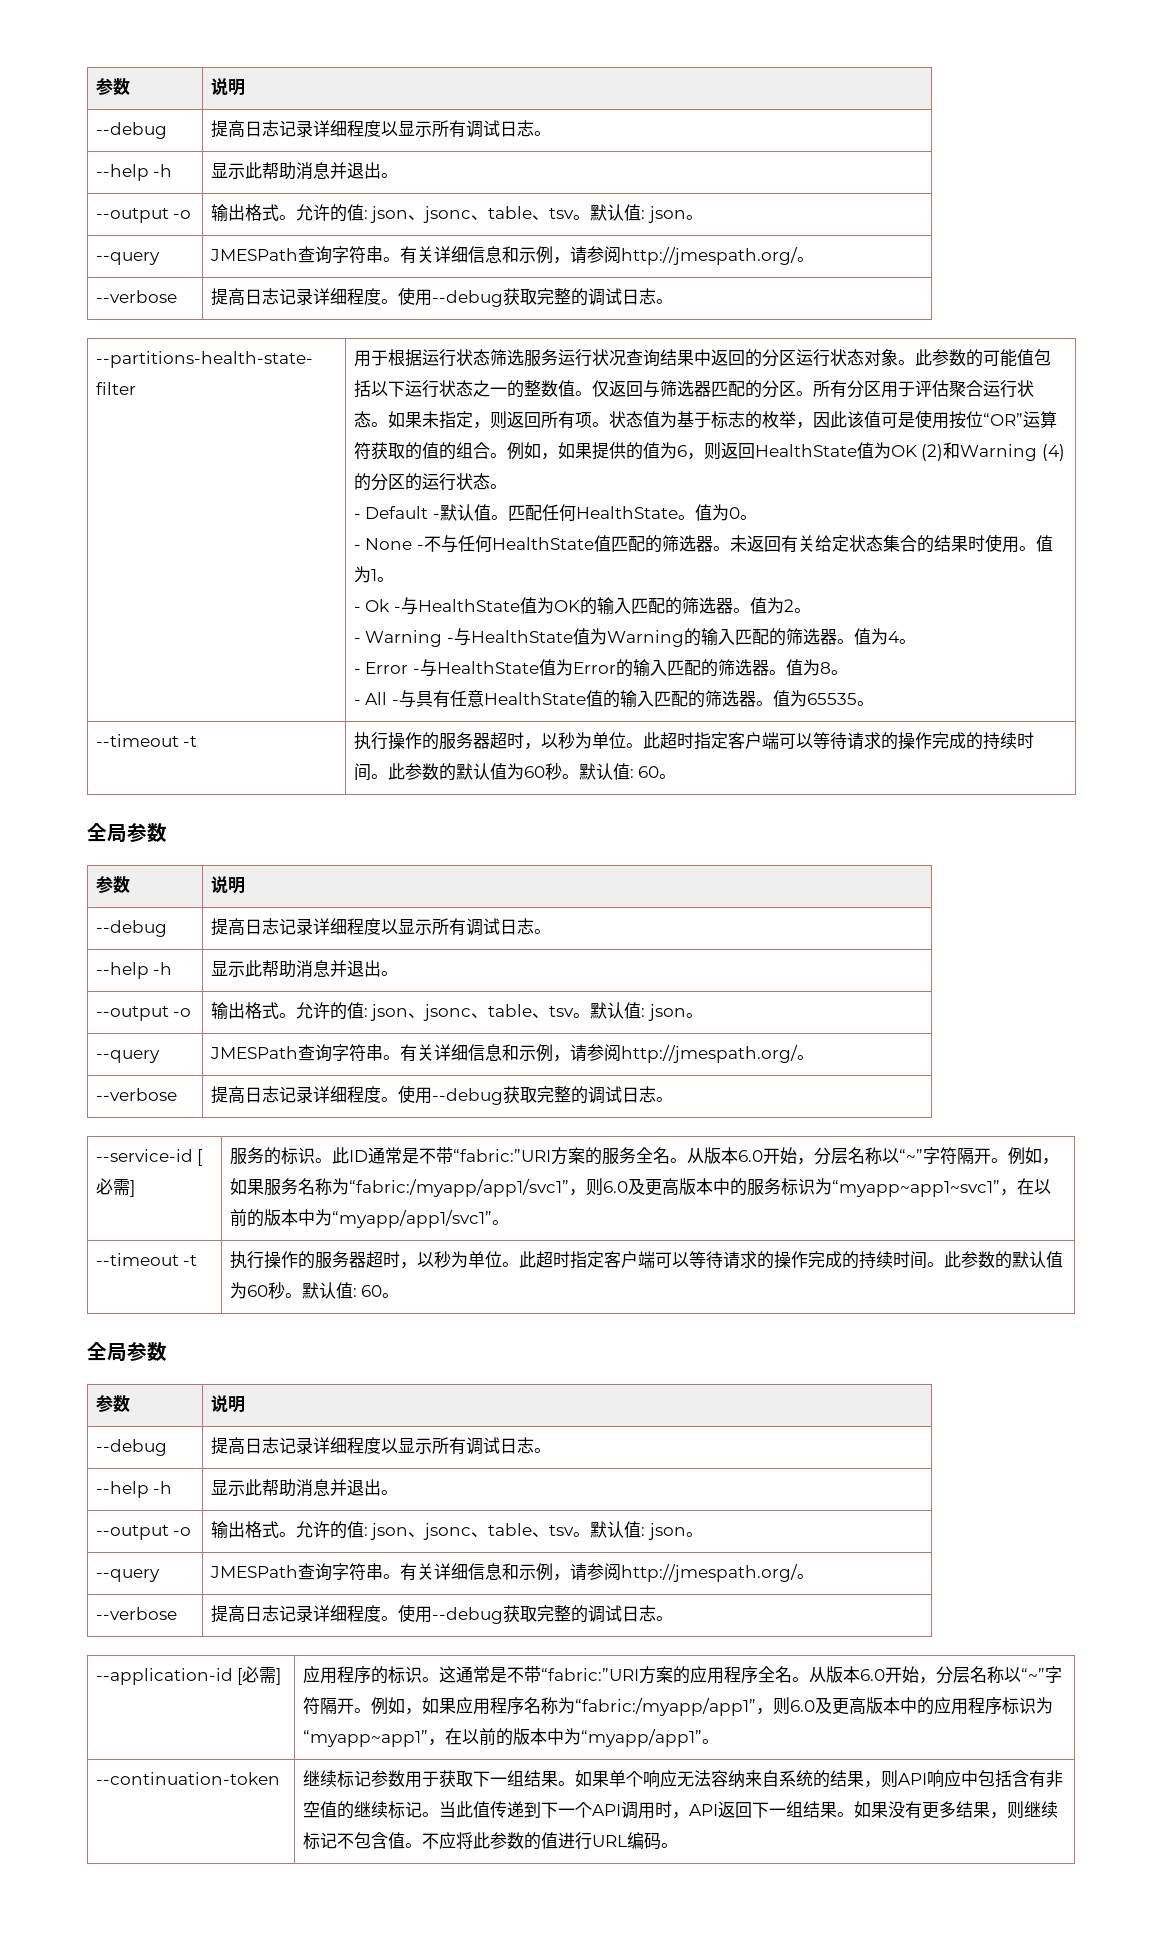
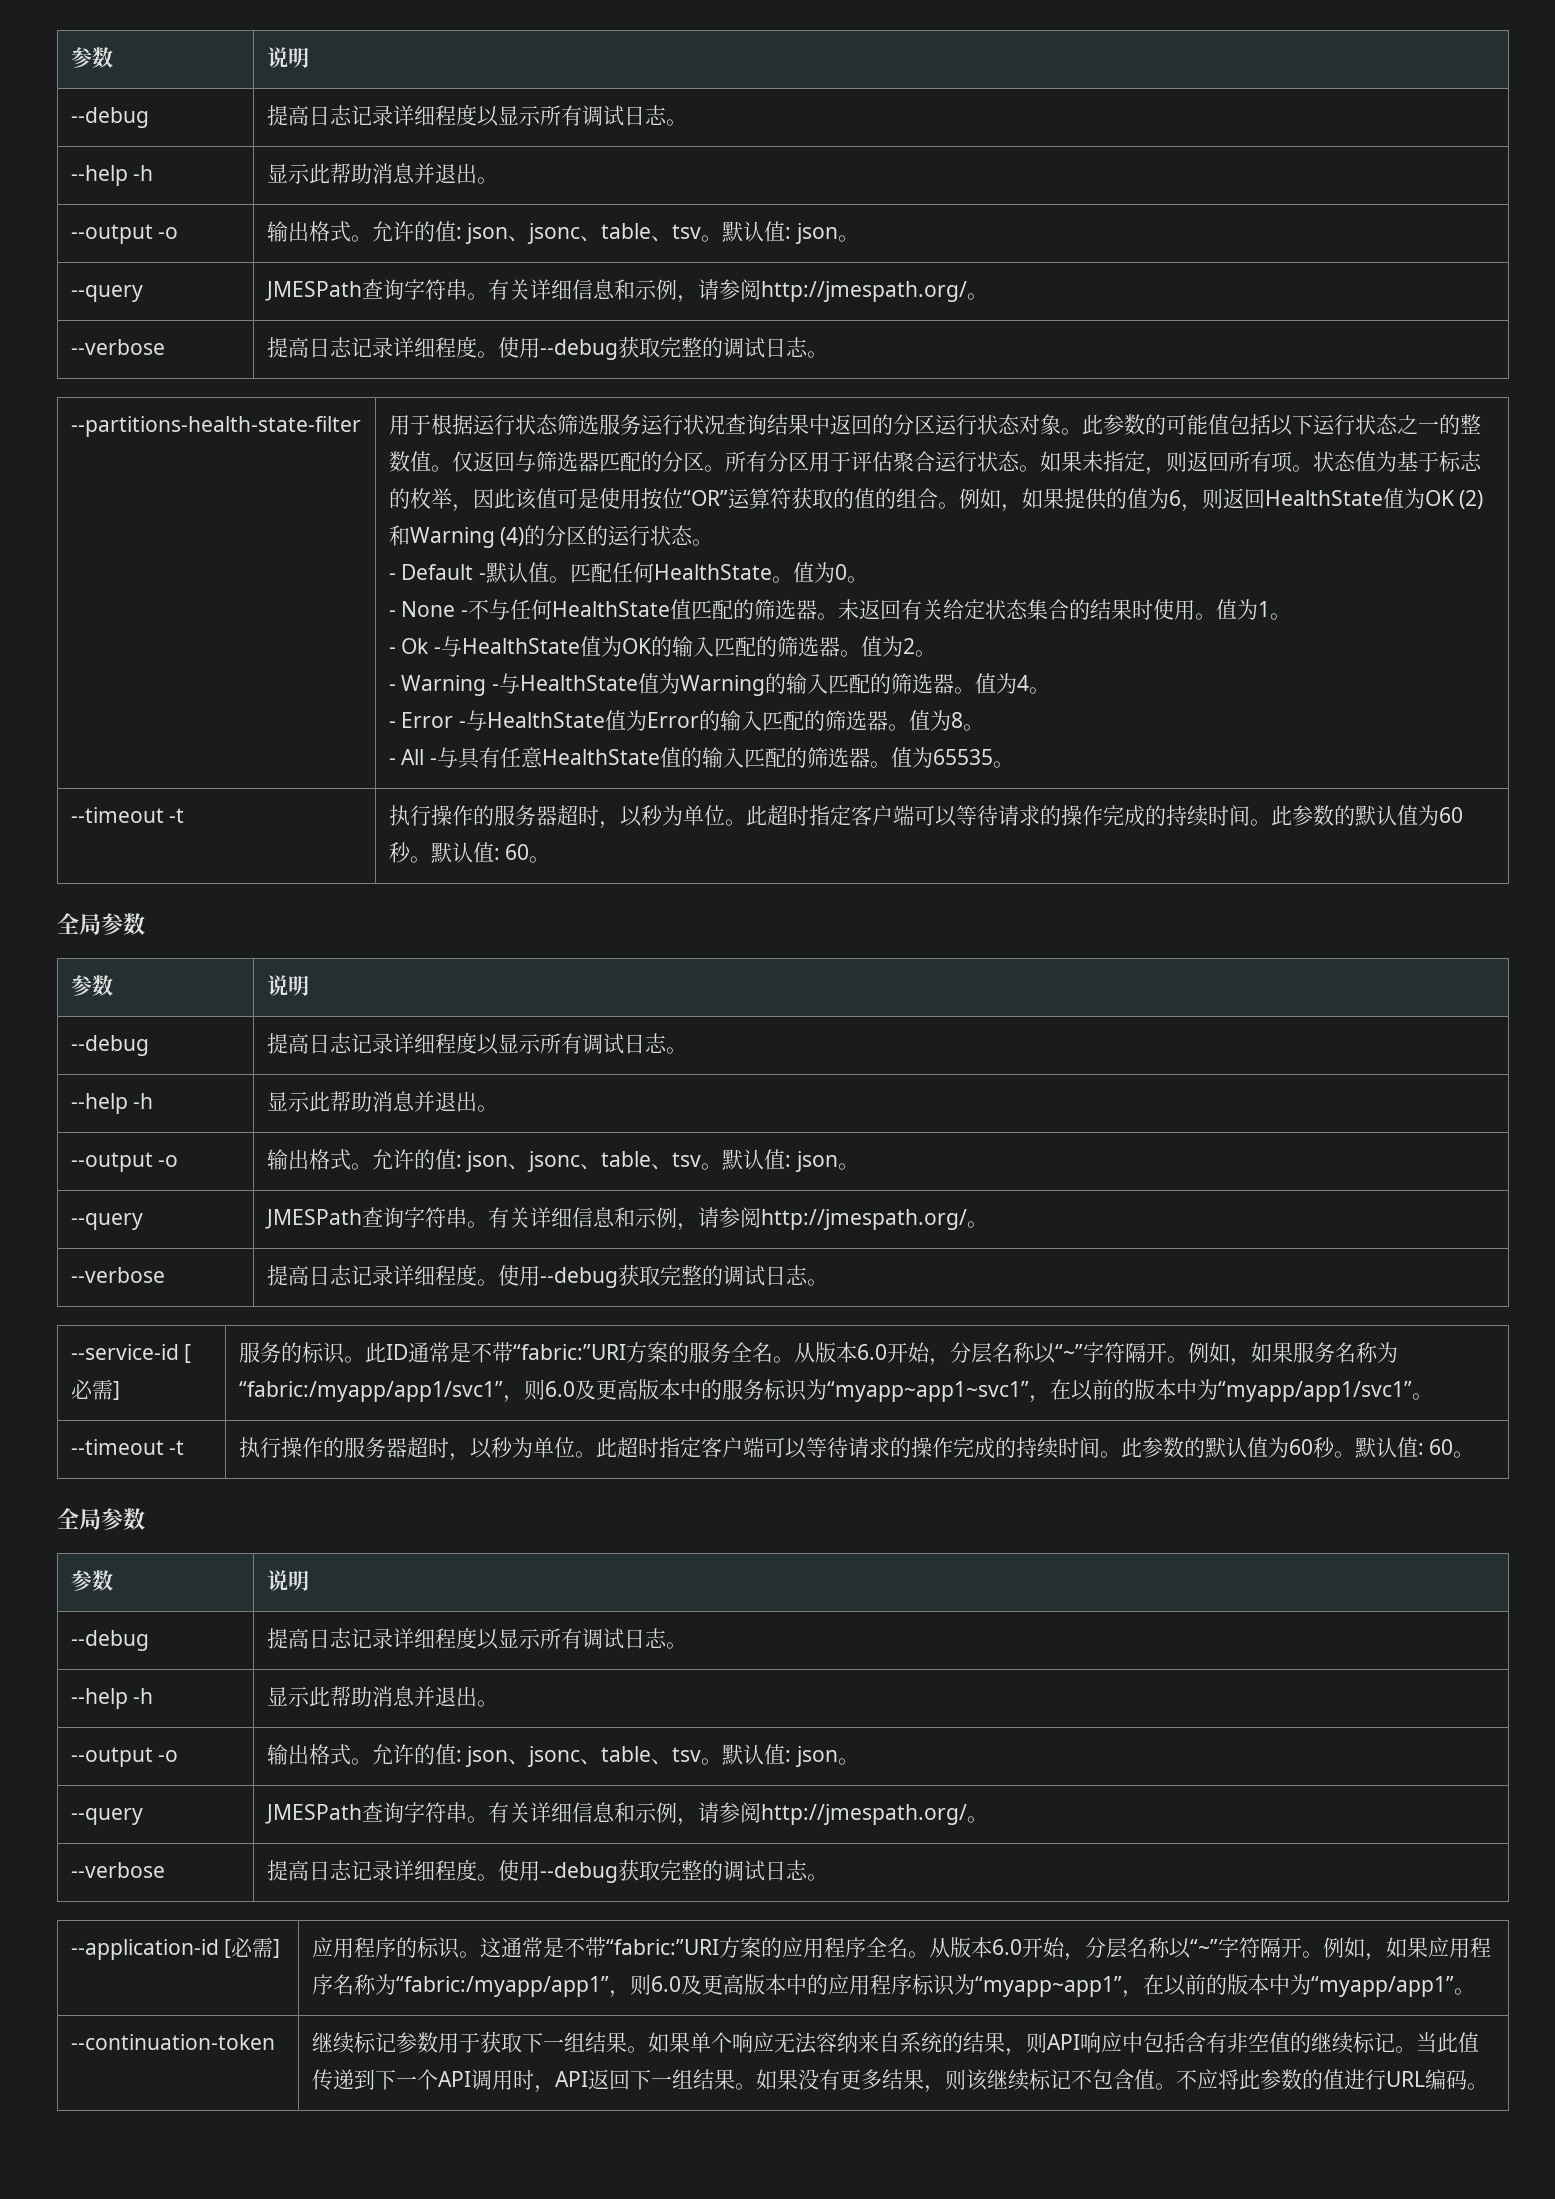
- 如果没有更多结果，则继续标记不包含值。
+ 如果没有更多结果，则该继续标记不包含值。

